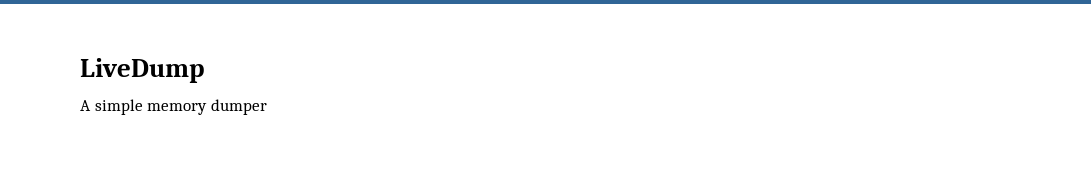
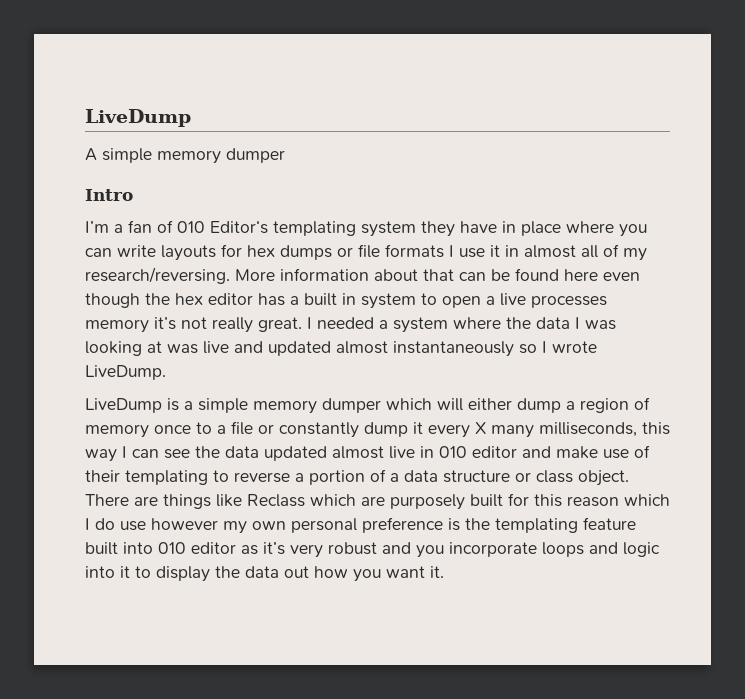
+ Intro
+ I’m a fan of 010 Editor‘s templating system they have in place where you can write layouts for hex dumps or file formats I use it in almost all of my research/reversing. More information about that can be found here even though the hex editor has a built in system to open a live processes memory it’s not really great. I needed a system where the data I was looking at was live and updated almost instantaneously so I wrote LiveDump.
+ LiveDump is a simple memory dumper which will either dump a region of memory once to a file or constantly dump it every X many milliseconds, this way I can see the data updated almost live in 010 editor and make use of their templating to reverse a portion of a data structure or class object. There are things like Reclass which are purposely built for this reason which I do use however my own personal preference is the templating feature built into 010 editor as it’s very robust and you incorporate loops and logic into it to display the data out how you want it.

